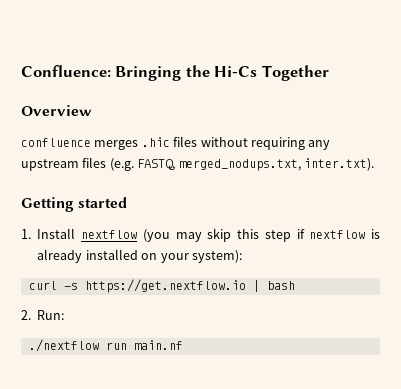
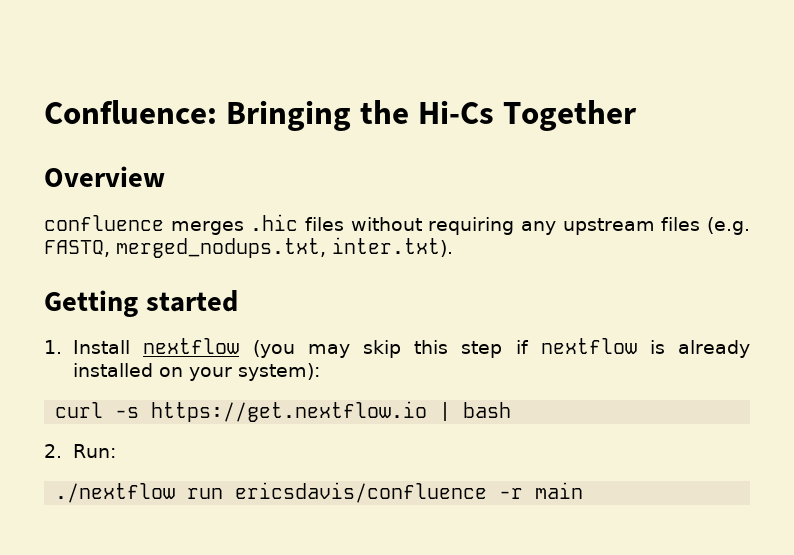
- ./nextflow run main.nf
+ ./nextflow run ericsdavis/confluence -r main

